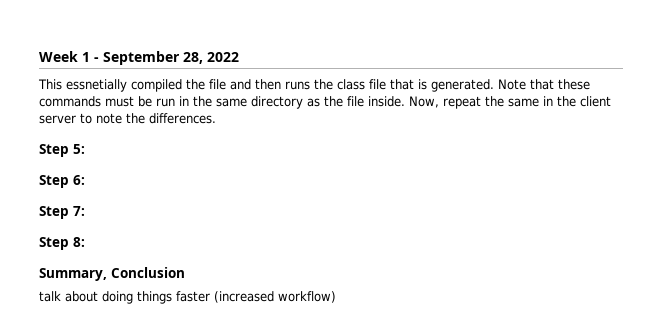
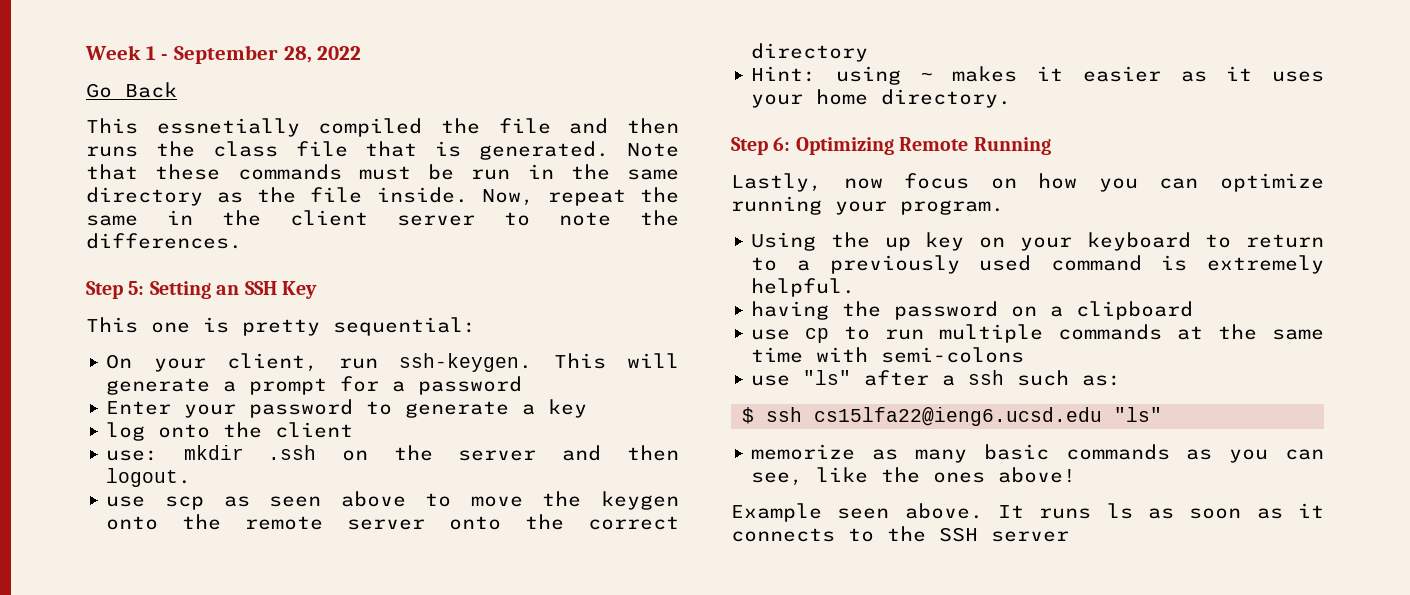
+ Go Back
- Step 5:
- Step 6:
- Step 7:
- Step 8:
- Summary, Conclusion
- talk about doing things faster (increased workflow)
+ Step 5: Setting an SSH Key
+ This one is pretty sequential:
+ On your client, run ssh-keygen. This will generate a prompt for a password
+ Enter your password to generate a key
+ log onto the client
+ use: mkdir .ssh on the server and then logout.
+ use scp as seen above to move the keygen onto the remote server onto the correct directory
+ Hint: using ~ makes it easier as it uses your home directory.
+ Step 6: Optimizing Remote Running
+ Lastly, now focus on how you can optimize running your program.
+ Using the up key on your keyboard to return to a previously used command is extremely helpful.
+ having the password on a clipboard
+ use cp to run multiple commands at the same time with semi-colons
+ use "ls" after a ssh such as:
+ $ ssh cs15lfa22@ieng6.ucsd.edu "ls"
+ memorize as many basic commands as you can see, like the ones above!
+ Example seen above. It runs ls as soon as it connects to the SSH server

